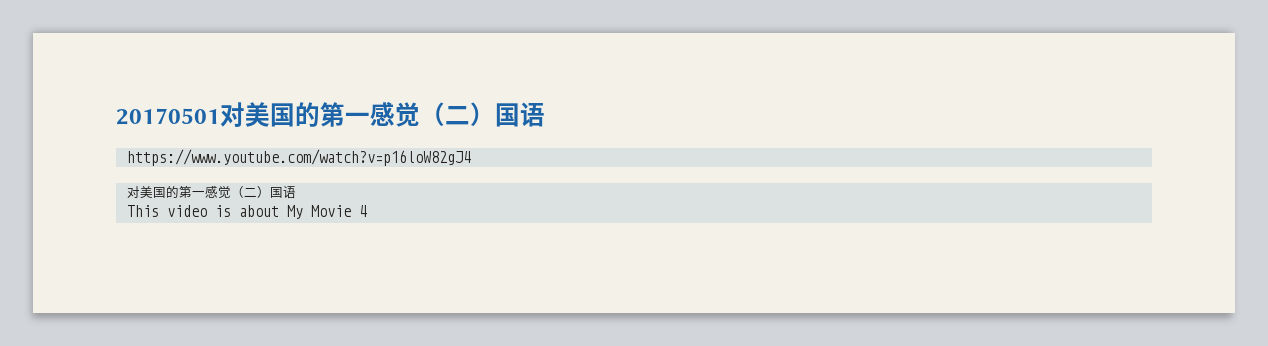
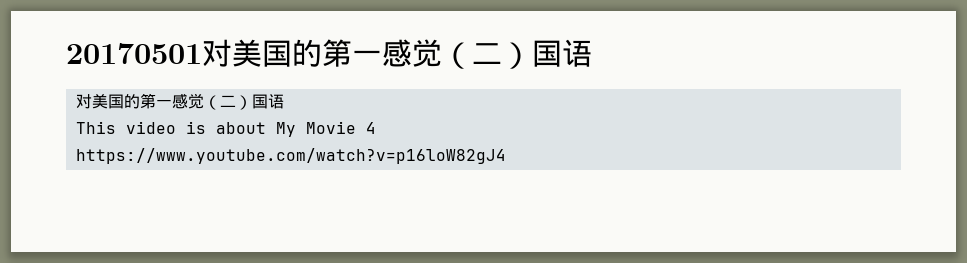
- https://www.youtube.com/watch?v=p16loW82gJ4
+ https://www.youtube.com/watch?v=p16loW82gJ4

